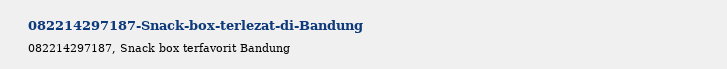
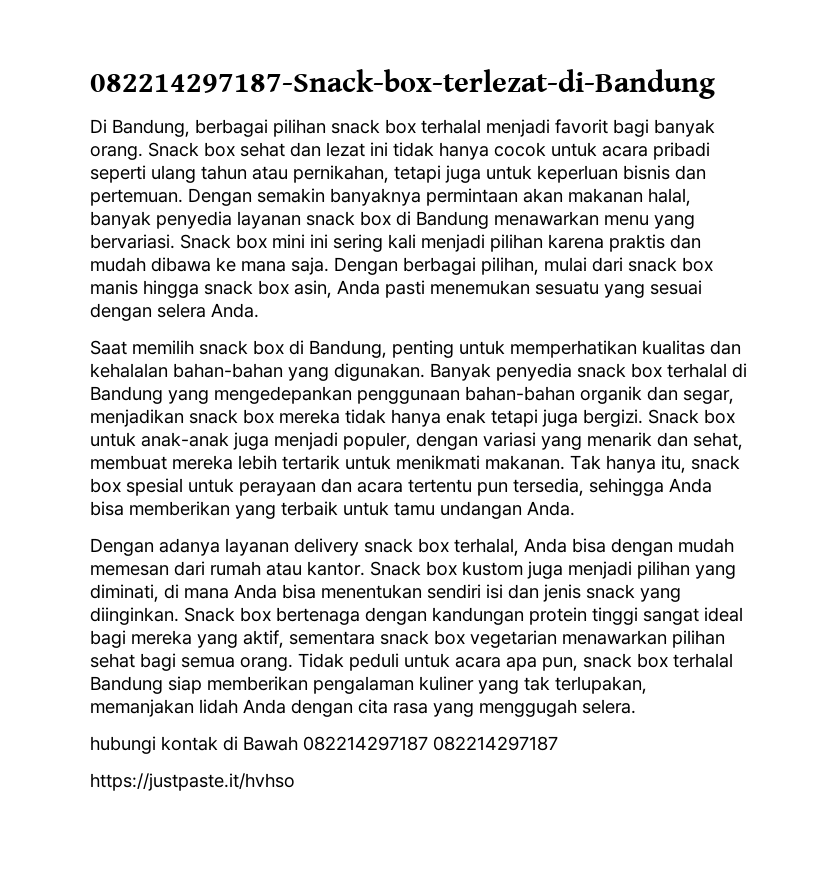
- 082214297187, Snack box terfavorit Bandung
+ Di Bandung, berbagai pilihan snack box terhalal menjadi favorit bagi banyak orang. Snack box sehat dan lezat ini tidak hanya cocok untuk acara pribadi seperti ulang tahun atau pernikahan, tetapi juga untuk keperluan bisnis dan pertemuan. Dengan semakin banyaknya permintaan akan makanan halal, banyak penyedia layanan snack box di Bandung menawarkan menu yang bervariasi. Snack box mini ini sering kali menjadi pilihan karena praktis dan mudah dibawa ke mana saja. Dengan berbagai pilihan, mulai dari snack box manis hingga snack box asin, Anda pasti menemukan sesuatu yang sesuai dengan selera Anda.
+ Saat memilih snack box di Bandung, penting untuk memperhatikan kualitas dan kehalalan bahan-bahan yang digunakan. Banyak penyedia snack box terhalal di Bandung yang mengedepankan penggunaan bahan-bahan organik dan segar, menjadikan snack box mereka tidak hanya enak tetapi juga bergizi. Snack box untuk anak-anak juga menjadi populer, dengan variasi yang menarik dan sehat, membuat mereka lebih tertarik untuk menikmati makanan. Tak hanya itu, snack box spesial untuk perayaan dan acara tertentu pun tersedia, sehingga Anda bisa memberikan yang terbaik untuk tamu undangan Anda.
+ Dengan adanya layanan delivery snack box terhalal, Anda bisa dengan mudah memesan dari rumah atau kantor. Snack box kustom juga menjadi pilihan yang diminati, di mana Anda bisa menentukan sendiri isi dan jenis snack yang diinginkan. Snack box bertenaga dengan kandungan protein tinggi sangat ideal bagi mereka yang aktif, sementara snack box vegetarian menawarkan pilihan sehat bagi semua orang. Tidak peduli untuk acara apa pun, snack box terhalal Bandung siap memberikan pengalaman kuliner yang tak terlupakan, memanjakan lidah Anda dengan cita rasa yang menggugah selera.
+ hubungi kontak di Bawah 082214297187 082214297187
+ https://justpaste.it/hvhso

